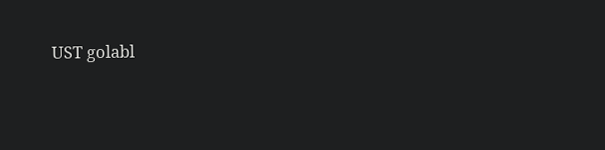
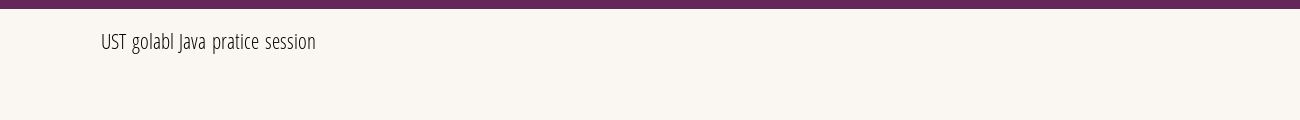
- UST golabl
+ UST golabl Java pratice session

